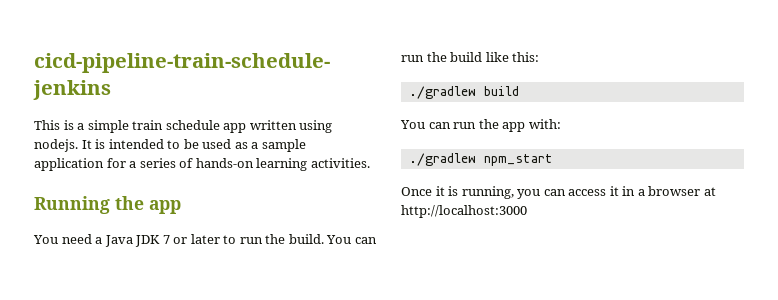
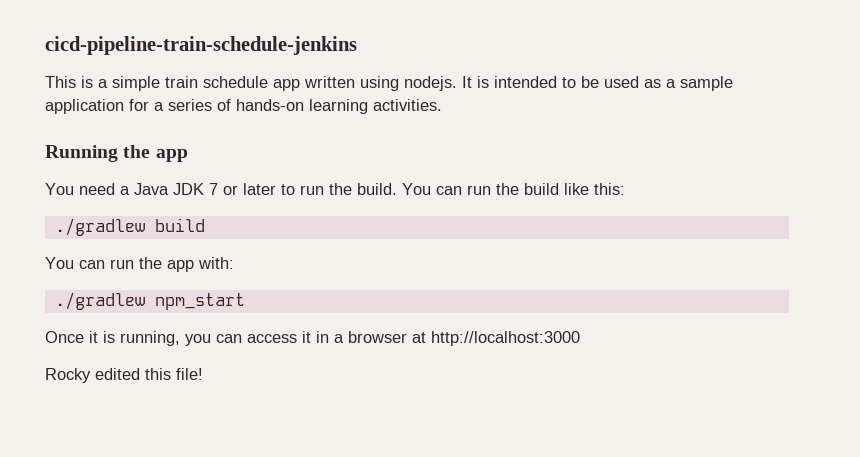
+ Rocky edited this file!

